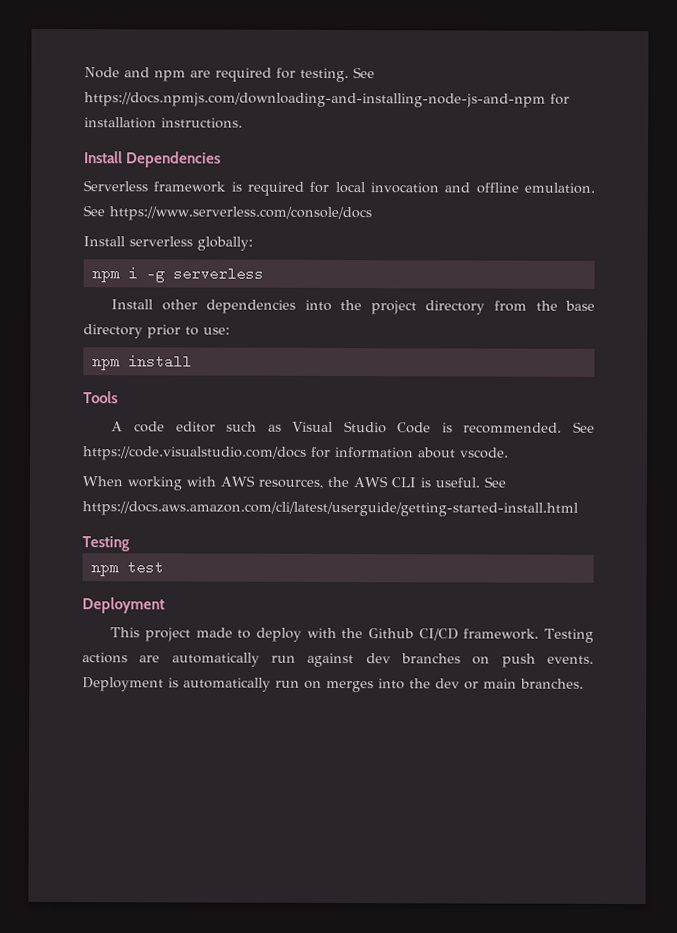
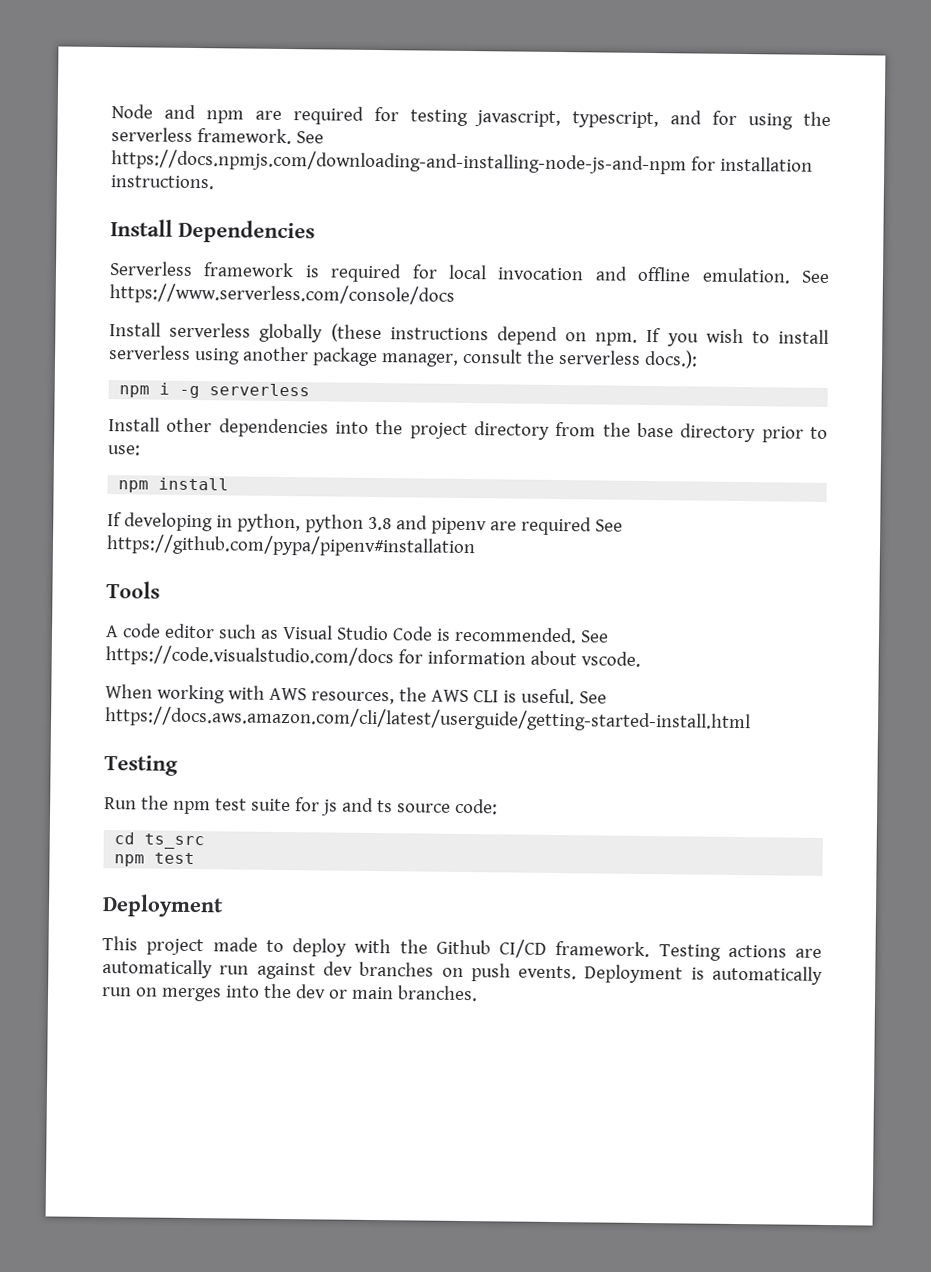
- Node and npm are required for testing.
+ Node and npm are required for testing javascript, typescript, and for using the serverless framework.
- Install serverless globally:
+ Install serverless globally (these instructions depend on npm. If you wish to install serverless using another package manager, consult the serverless docs.):
+ If developing in python, python 3.8 and pipenv are required See https://github.com/pypa/pipenv#installation
+ Run the npm test suite for js and ts source code:
+ cd ts_src

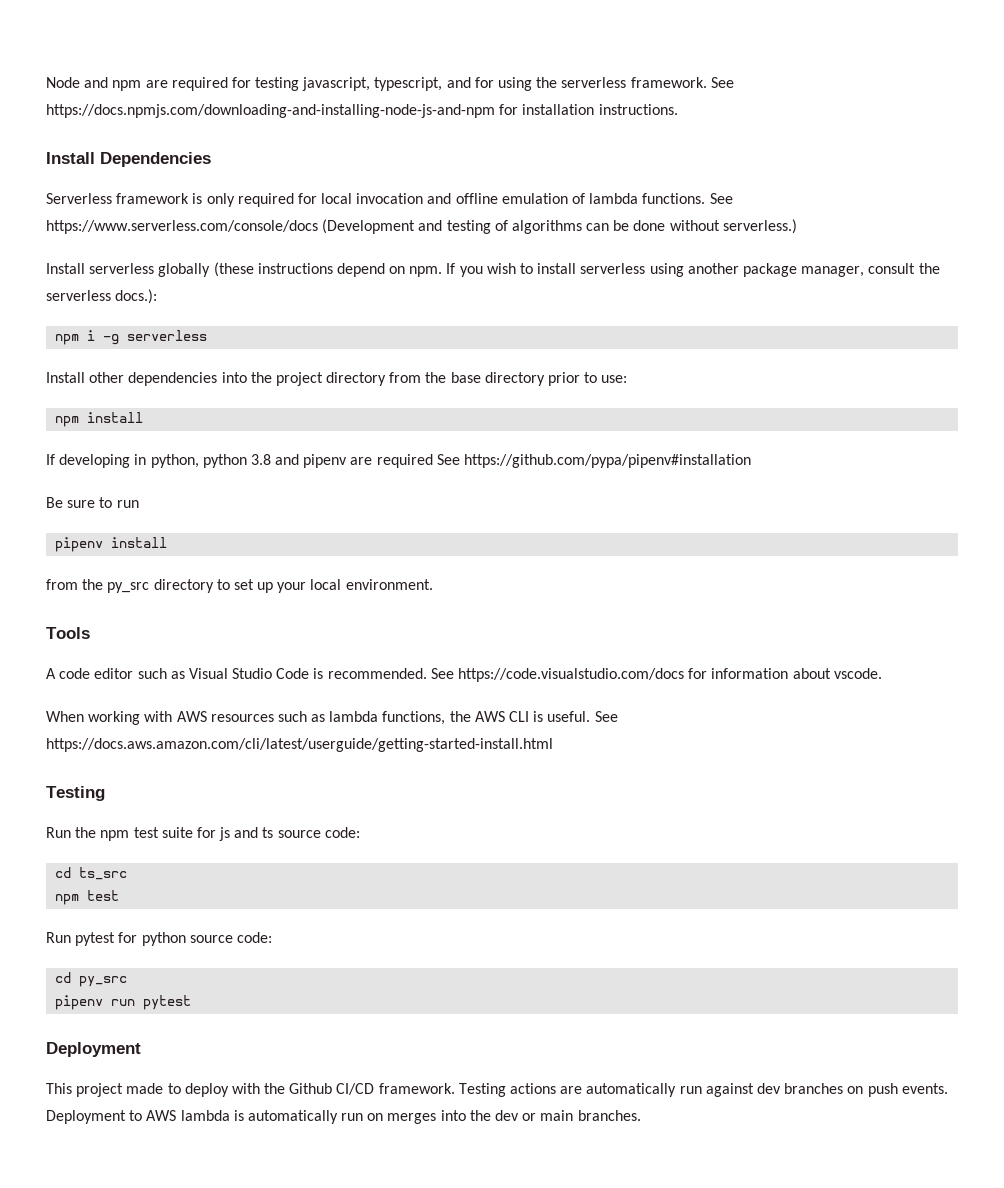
- Serverless framework is required for local invocation and offline emulation. See https://www.serverless.com/console/docs
+ Serverless framework is only required for local invocation and offline emulation of lambda functions. See https://www.serverless.com/console/docs (Development and testing of algorithms can be done without serverless.)
+ Be sure to run
+ pipenv install
+ from the py_src directory to set up your local environment.
- When working with AWS resources, the AWS CLI is useful.
+ When working with AWS resources such as lambda functions, the AWS CLI is useful.
+ Run pytest for python source code:
+ cd py_src
+ pipenv run pytest
- Deployment is automatically run on merges into the dev or main branches.
+ Deployment to AWS lambda is automatically run on merges into the dev or main branches.

